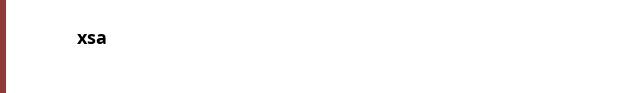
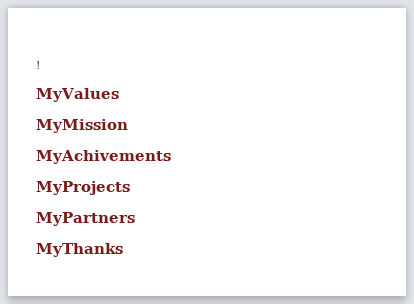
- xsa
+ !
+ MyValues
+ MyMission
+ MyAchivements
+ MyProjects
+ MyPartners
+ MyThanks

